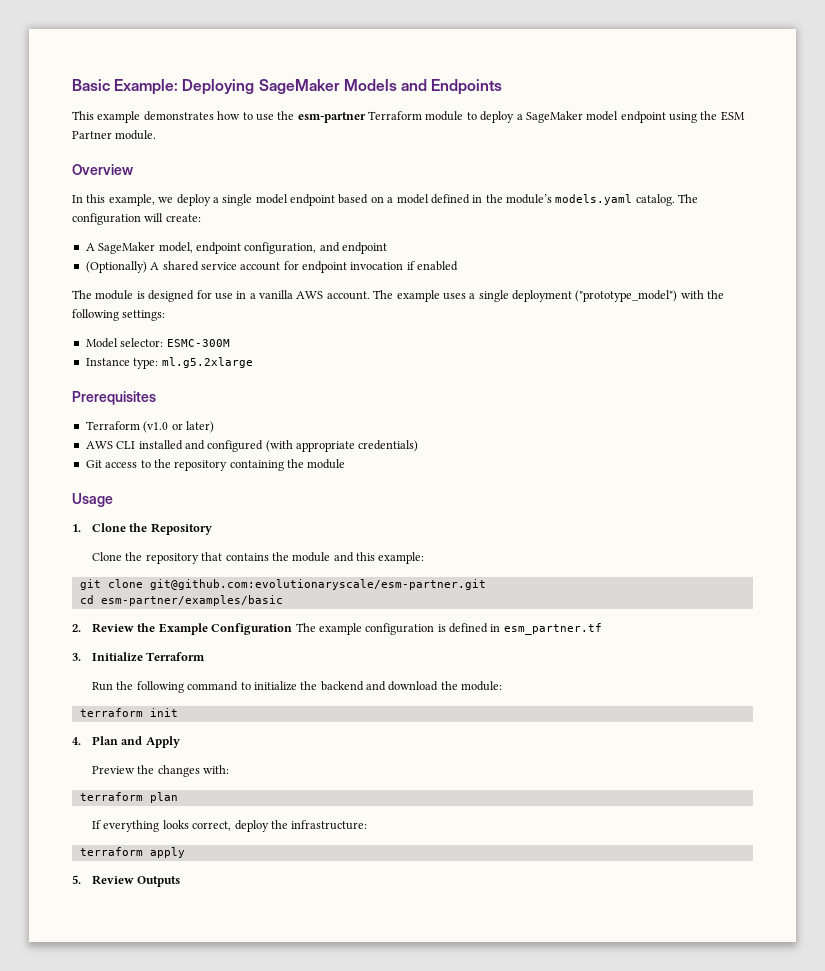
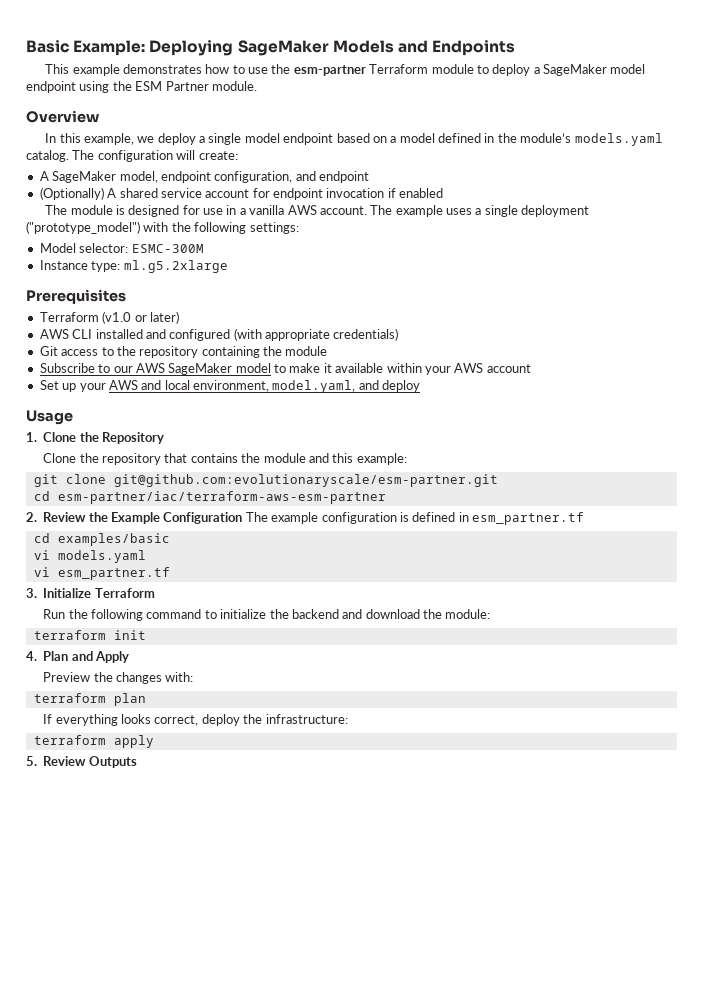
+ Subscribe to our AWS SageMaker model to make it available within your AWS account
+ Set up your AWS and local environment, model.yaml, and deploy
- cd esm-partner/examples/basic
+ cd esm-partner/iac/terraform-aws-esm-partner
+ cd examples/basic
+ vi models.yaml
+ vi esm_partner.tf

